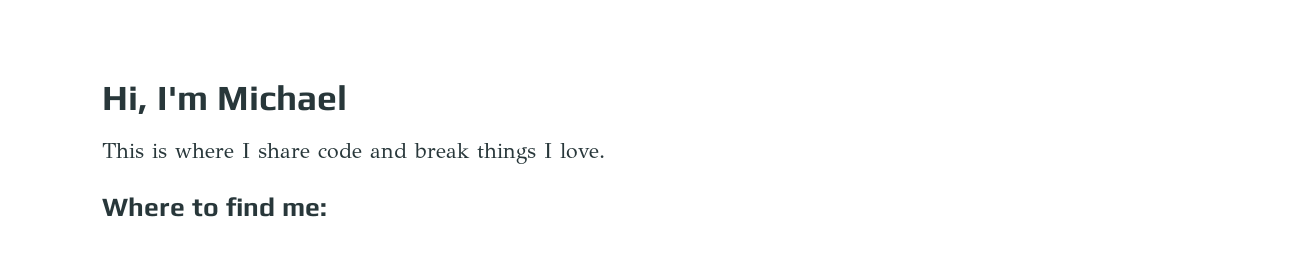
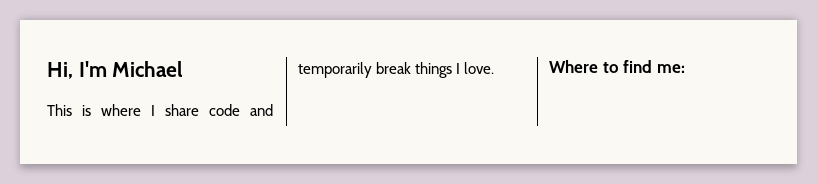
- This is where I share code and break things I love.
+ This is where I share code and temporarily break things I love.

